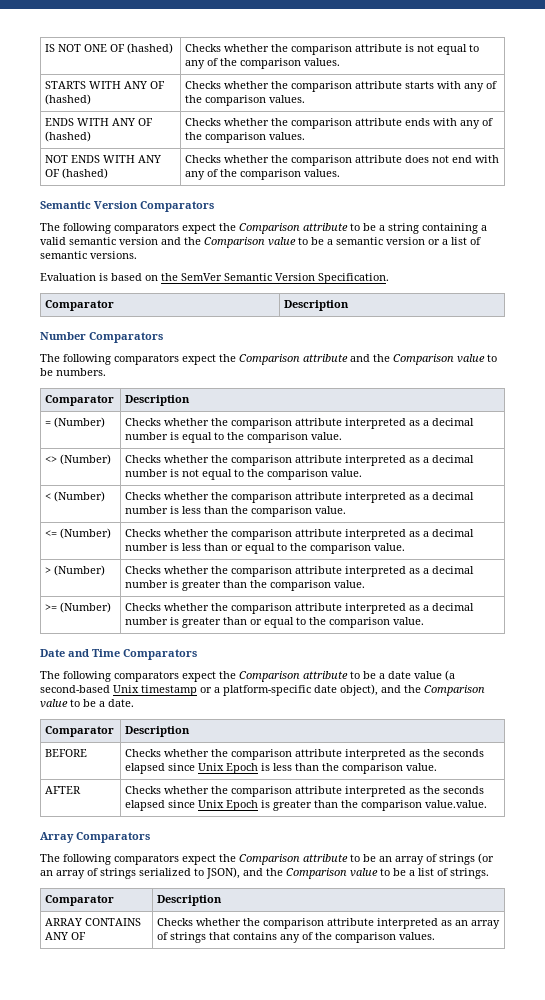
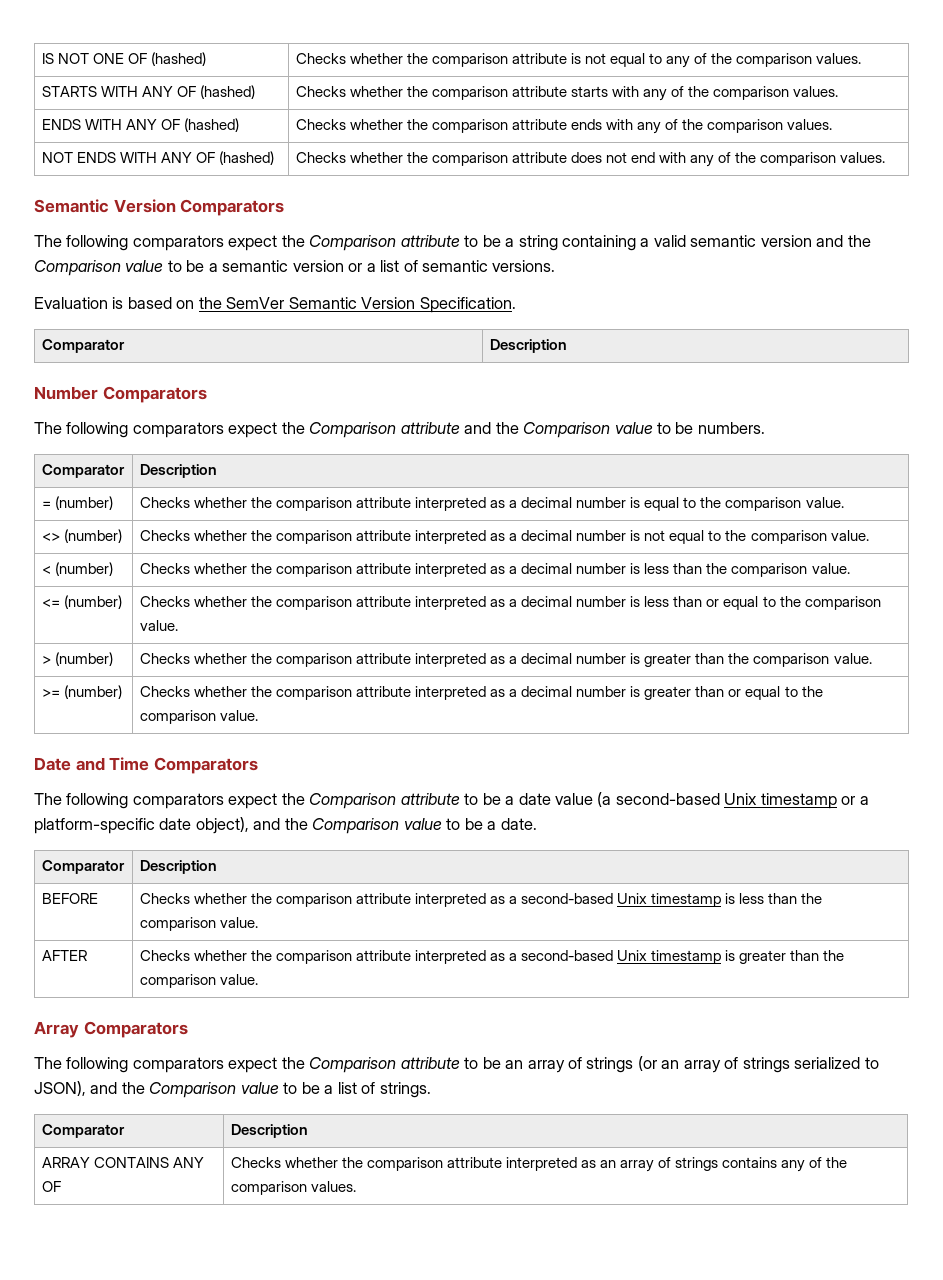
- = (Number) | Checks whether the comparison attribute interpreted as a decimal number is equal to the comparison value.
+ = (number) | Checks whether the comparison attribute interpreted as a decimal number is equal to the comparison value.
- <> (Number) | Checks whether the comparison attribute interpreted as a decimal number is not equal to the comparison value.
+ <> (number) | Checks whether the comparison attribute interpreted as a decimal number is not equal to the comparison value.
- < (Number) | Checks whether the comparison attribute interpreted as a decimal number is less than the comparison value.
+ < (number) | Checks whether the comparison attribute interpreted as a decimal number is less than the comparison value.
- <= (Number) | Checks whether the comparison attribute interpreted as a decimal number is less than or equal to the comparison value.
+ <= (number) | Checks whether the comparison attribute interpreted as a decimal number is less than or equal to the comparison value.
- > (Number) | Checks whether the comparison attribute interpreted as a decimal number is greater than the comparison value.
+ > (number) | Checks whether the comparison attribute interpreted as a decimal number is greater than the comparison value.
- >= (Number) | Checks whether the comparison attribute interpreted as a decimal number is greater than or equal to the comparison value.
+ >= (number) | Checks whether the comparison attribute interpreted as a decimal number is greater than or equal to the comparison value.
- BEFORE | Checks whether the comparison attribute interpreted as the seconds elapsed since Unix Epoch is less than the comparison value.
+ BEFORE | Checks whether the comparison attribute interpreted as a second-based Unix timestamp is less than the comparison value.
- AFTER | Checks whether the comparison attribute interpreted as the seconds elapsed since Unix Epoch is greater than the comparison value.value.
+ AFTER | Checks whether the comparison attribute interpreted as a second-based Unix timestamp is greater than the comparison value.
- ARRAY CONTAINS ANY OF | Checks whether the comparison attribute interpreted as an array of strings that contains any of the comparison values.
+ ARRAY CONTAINS ANY OF | Checks whether the comparison attribute interpreted as an array of strings contains any of the comparison values.

